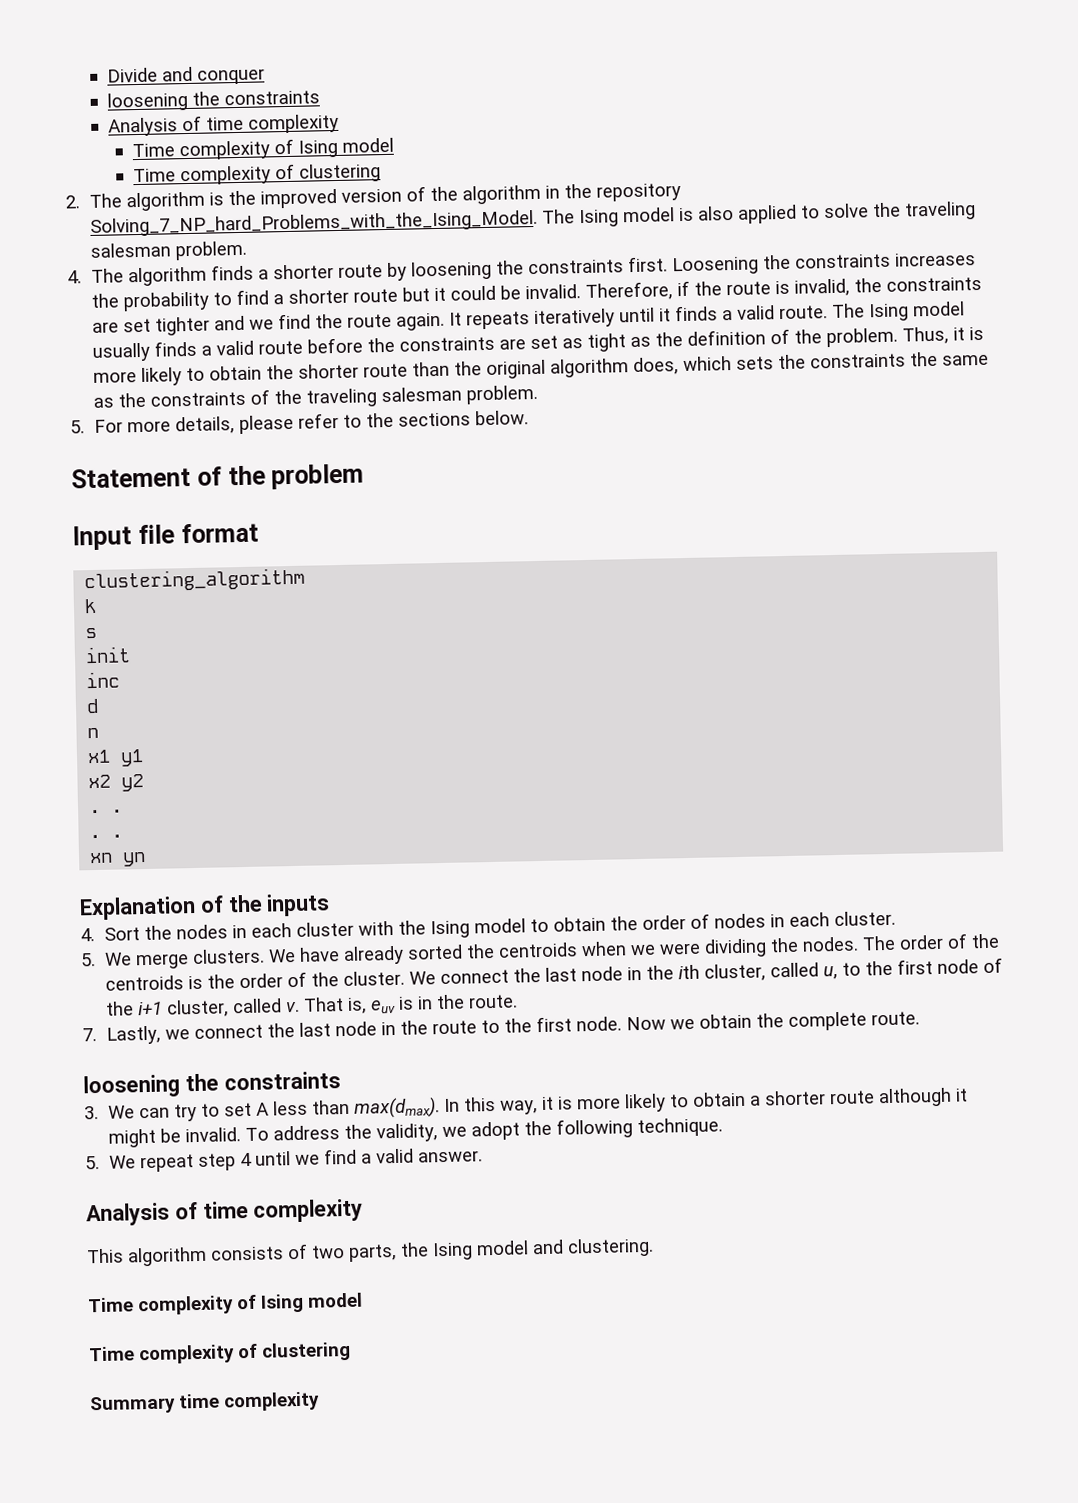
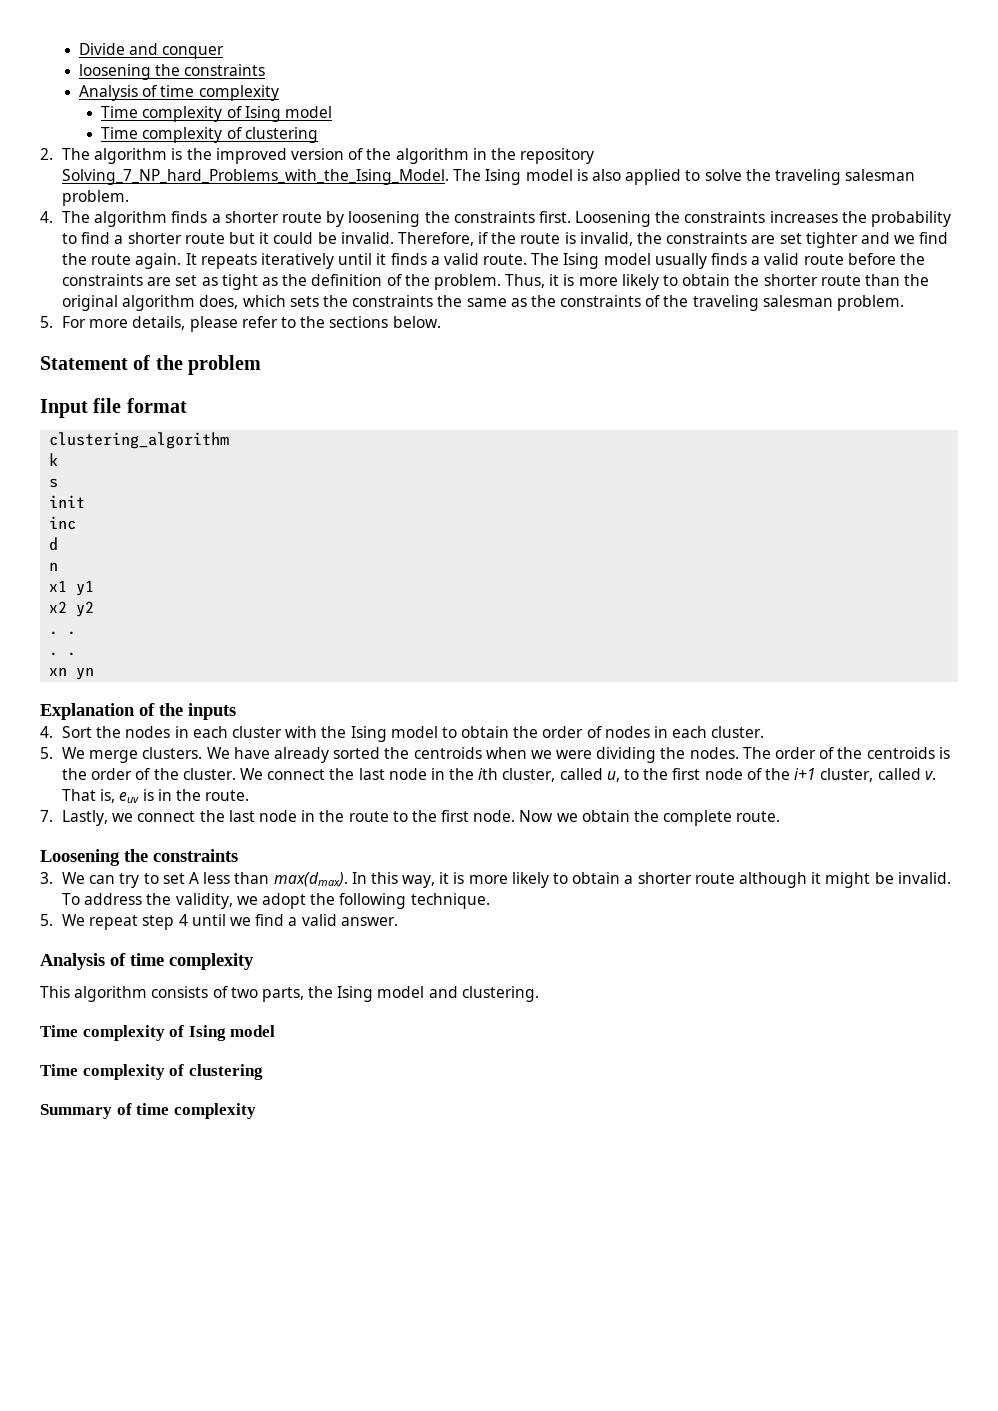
  Now we obtain the complete route.
- loosening the constraints
+ Loosening the constraints
- Summary time complexity
+ Summary of time complexity

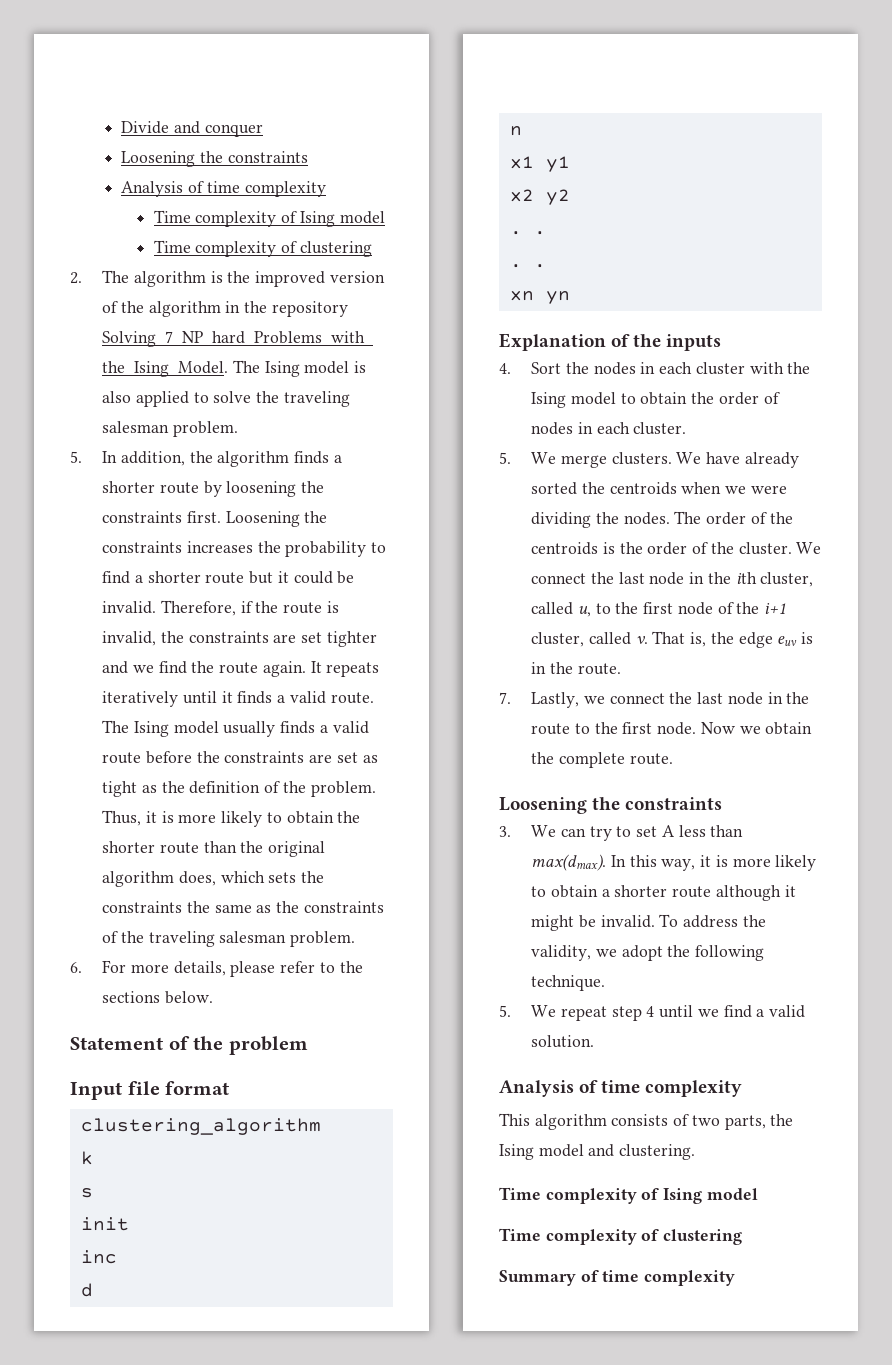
  Divide and conquer
- loosening the constraints
+ Loosening the constraints
- 4. The algorithm finds a shorter route by loosening the constraints first.
+ 5. In addition, the algorithm finds a shorter route by loosening the constraints first.
- 5. For more details, please refer to the sections below.
+ 6. For more details, please refer to the sections below.
- That is, euv is in the route.
+ That is, the edge euv is in the route.
- 5. We repeat step 4 until we find a valid answer.
+ 5. We repeat step 4 until we find a valid solution.

